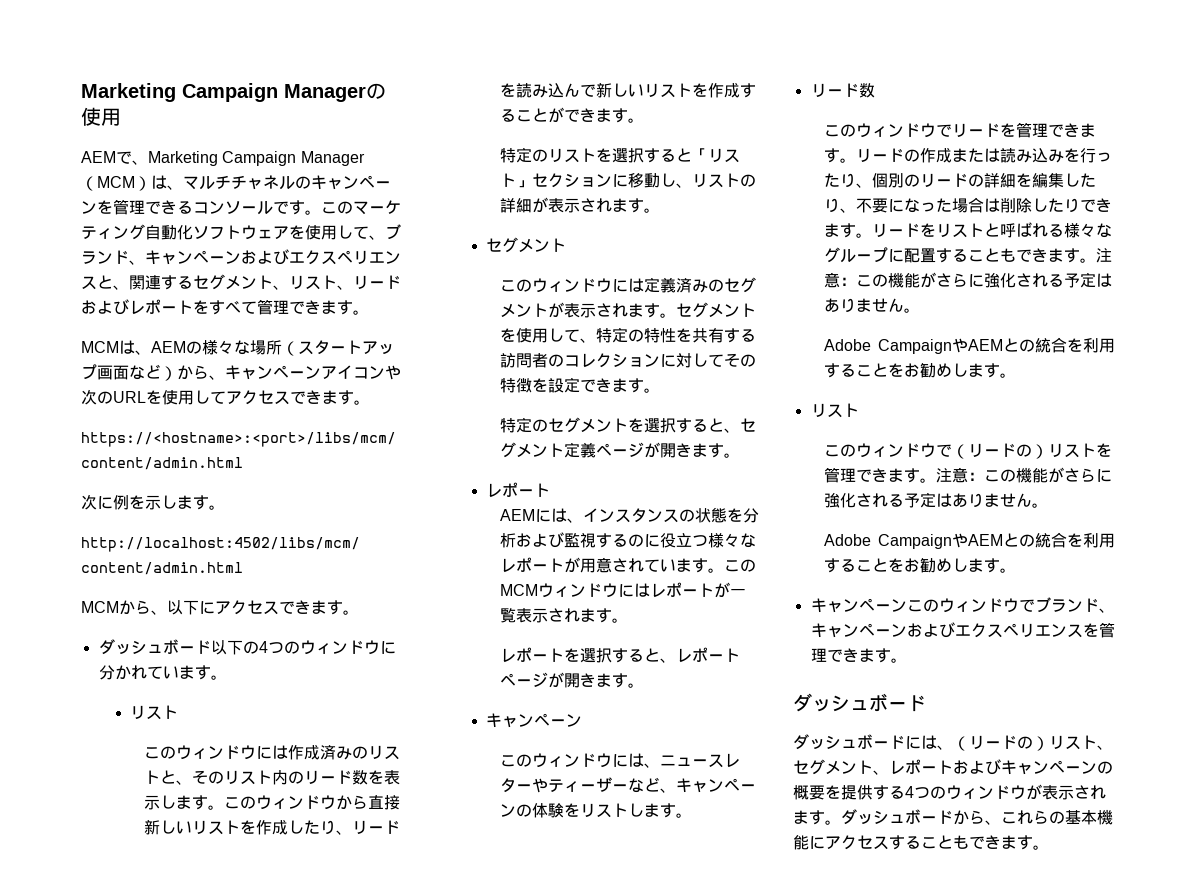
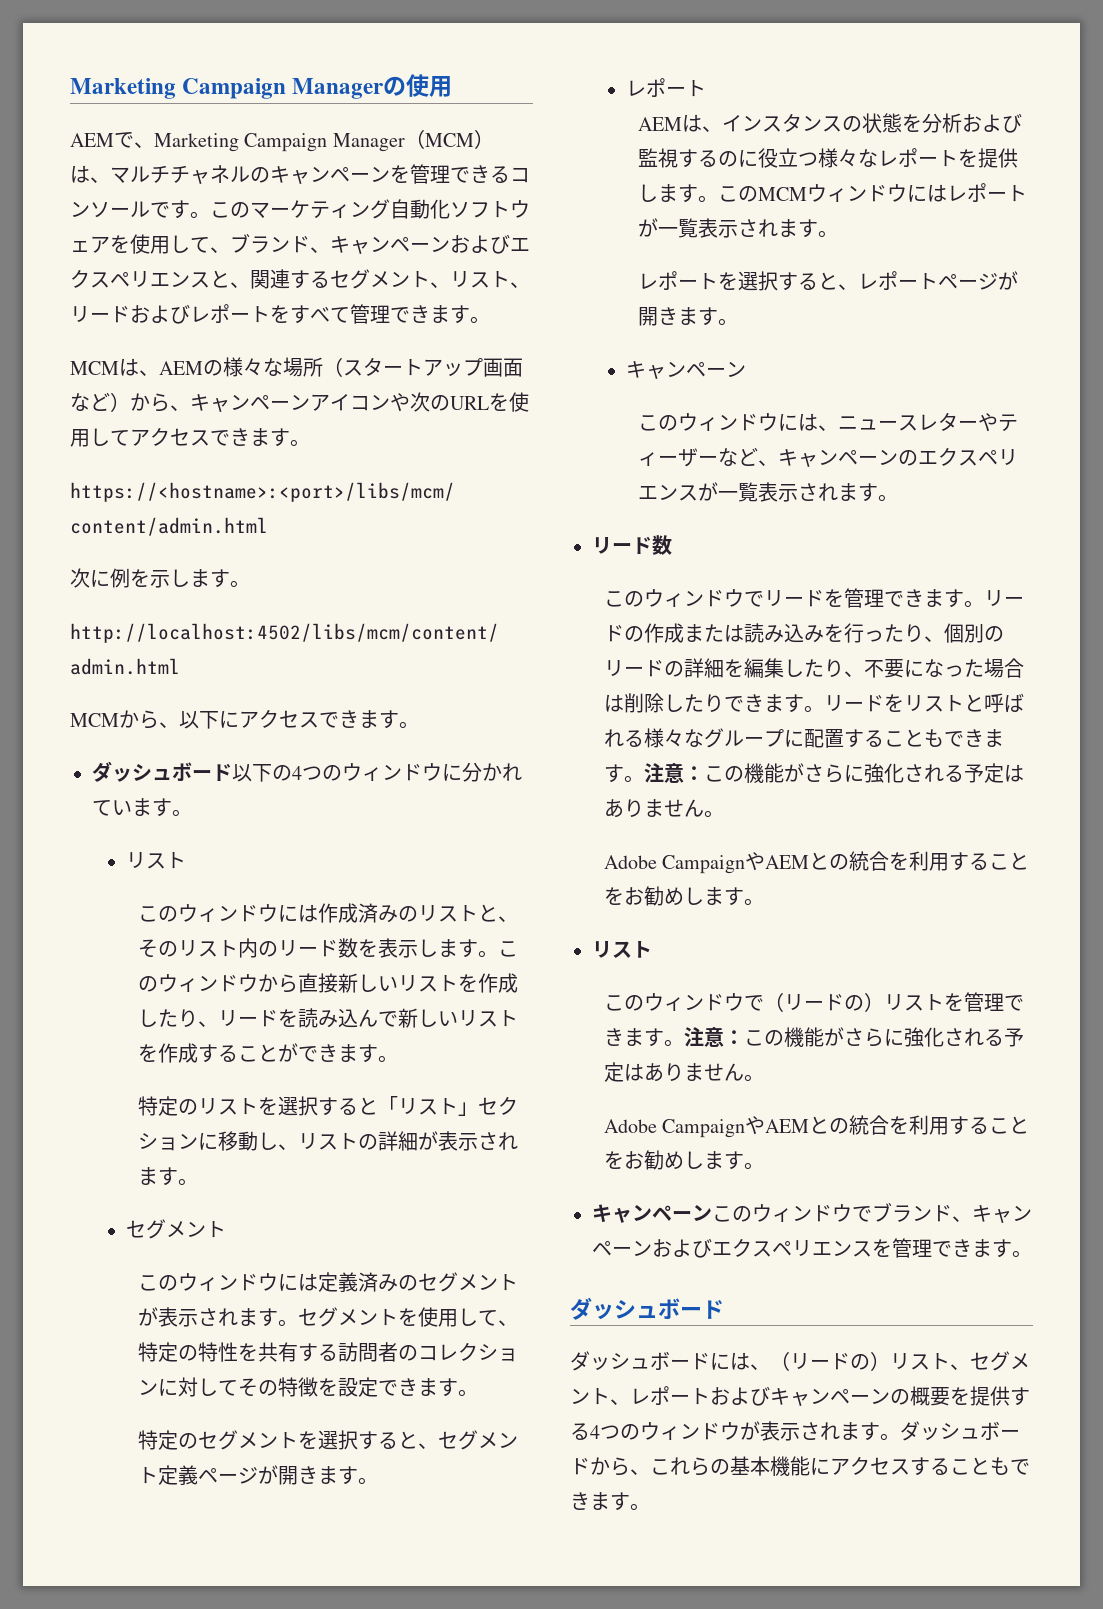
- AEMには、インスタンスの状態を分析および監視するのに役立つ様々なレポートが用意されています。
+ AEMは、インスタンスの状態を分析および監視するのに役立つ様々なレポートを提供します。
- このウィンドウには、ニュースレターやティーザーなど、キャンペーンの体験をリストします。
+ このウィンドウには、ニュースレターやティーザーなど、キャンペーンのエクスペリエンスが一覧表示されます。

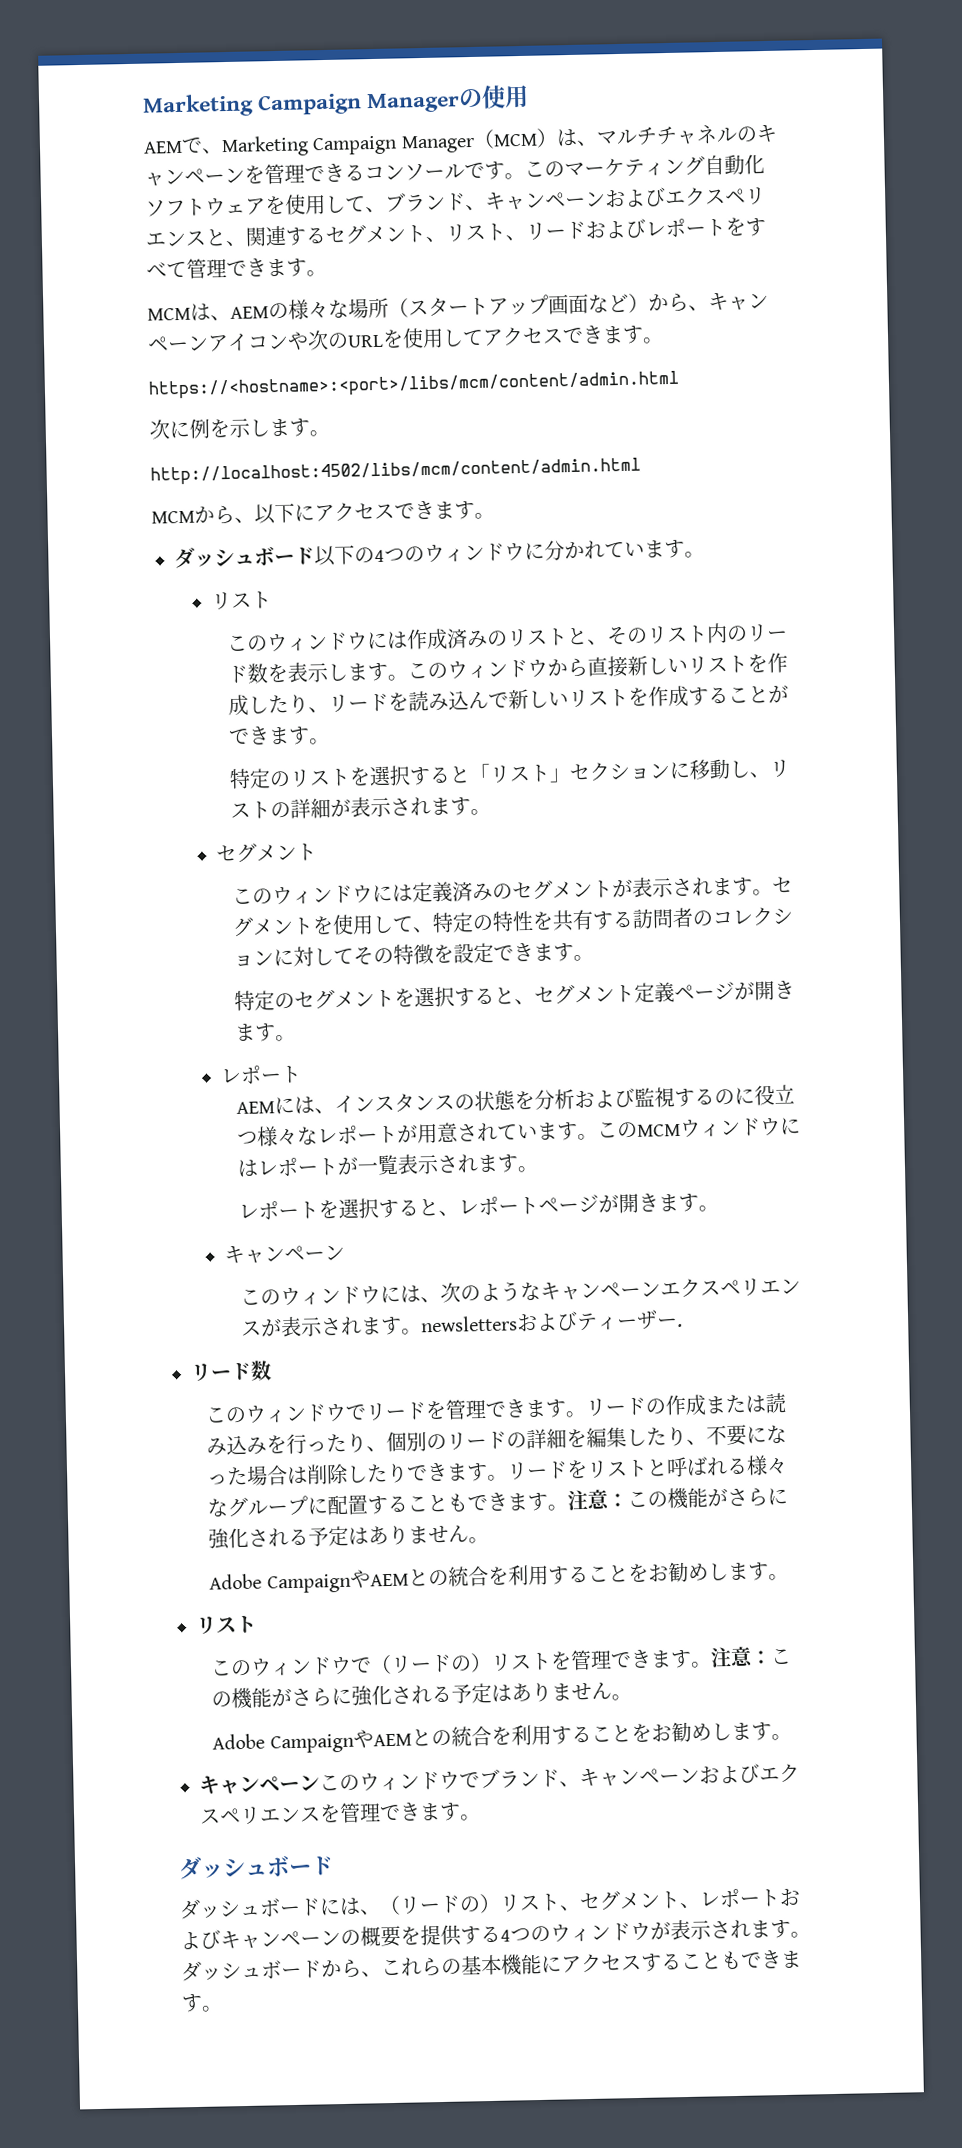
- AEMは、インスタンスの状態を分析および監視するのに役立つ様々なレポートを提供します。
+ AEMには、インスタンスの状態を分析および監視するのに役立つ様々なレポートが用意されています。
- このウィンドウには、ニュースレターやティーザーなど、キャンペーンのエクスペリエンスが一覧表示されます。
+ このウィンドウには、次のようなキャンペーンエクスペリエンスが表示されます。newslettersおよびティーザー.

